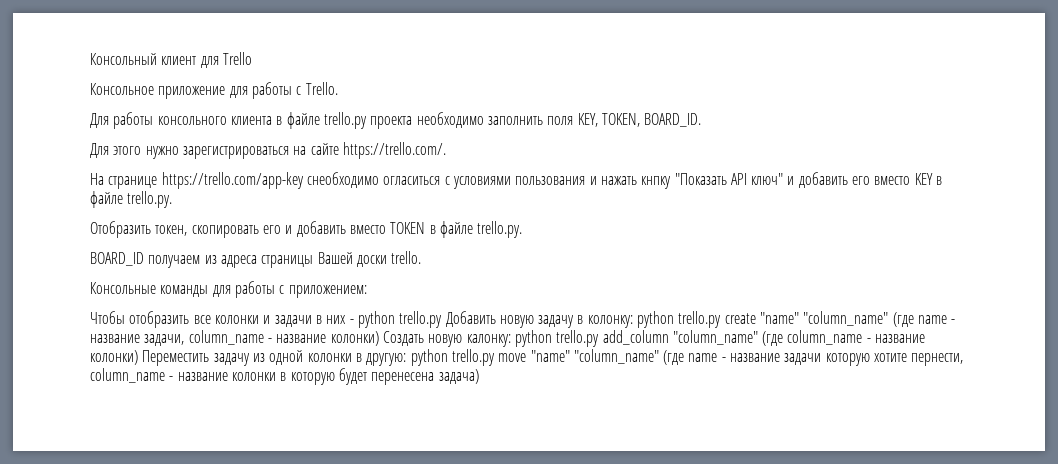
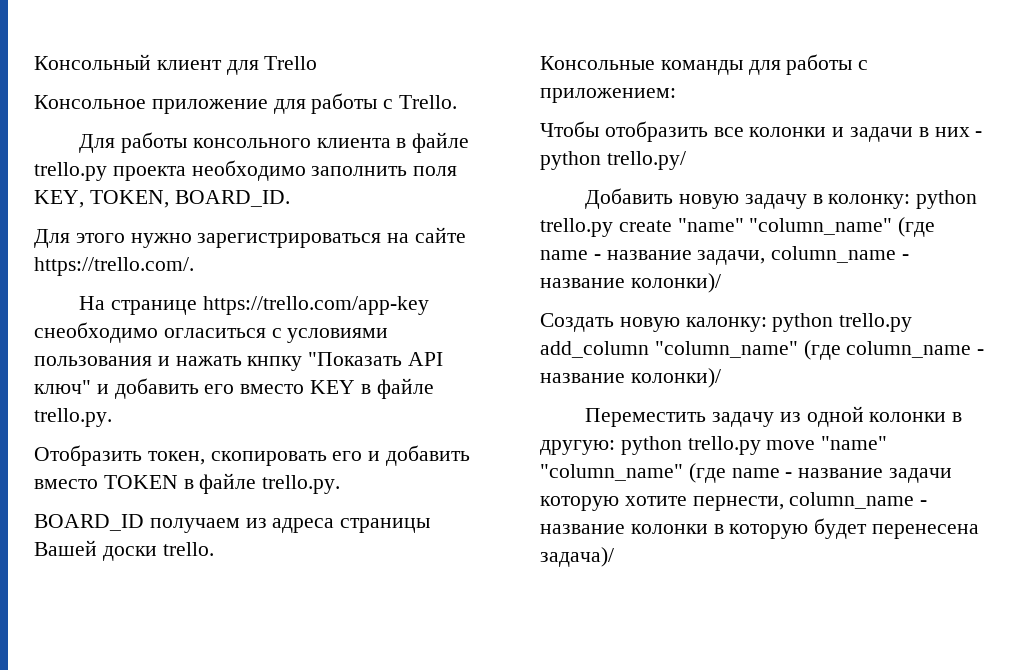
- Чтобы отобразить все колонки и задачи в них - python trello.py Добавить новую задачу в колонку:
+ Чтобы отобразить все колонки и задачи в них - python trello.py/
+ Добавить новую задачу в колонку:
- python trello.py create "name" "column_name" (где name - название задачи, column_name - название колонки) Создать новую калонку:
+ python trello.py create "name" "column_name" (где name - название задачи, column_name - название колонки)/
+ Создать новую калонку:
- python trello.py add_column "column_name" (где column_name - название колонки) Переместить задачу из одной колонки в другую:
+ python trello.py add_column "column_name" (где column_name - название колонки)/
+ Переместить задачу из одной колонки в другую:
- python trello.py move "name" "column_name" (где name - название задачи которую хотите пернести, column_name - название колонки в которую будет перенесена задача)
+ python trello.py move "name" "column_name" (где name - название задачи которую хотите пернести, column_name - название колонки в которую будет перенесена задача)/

